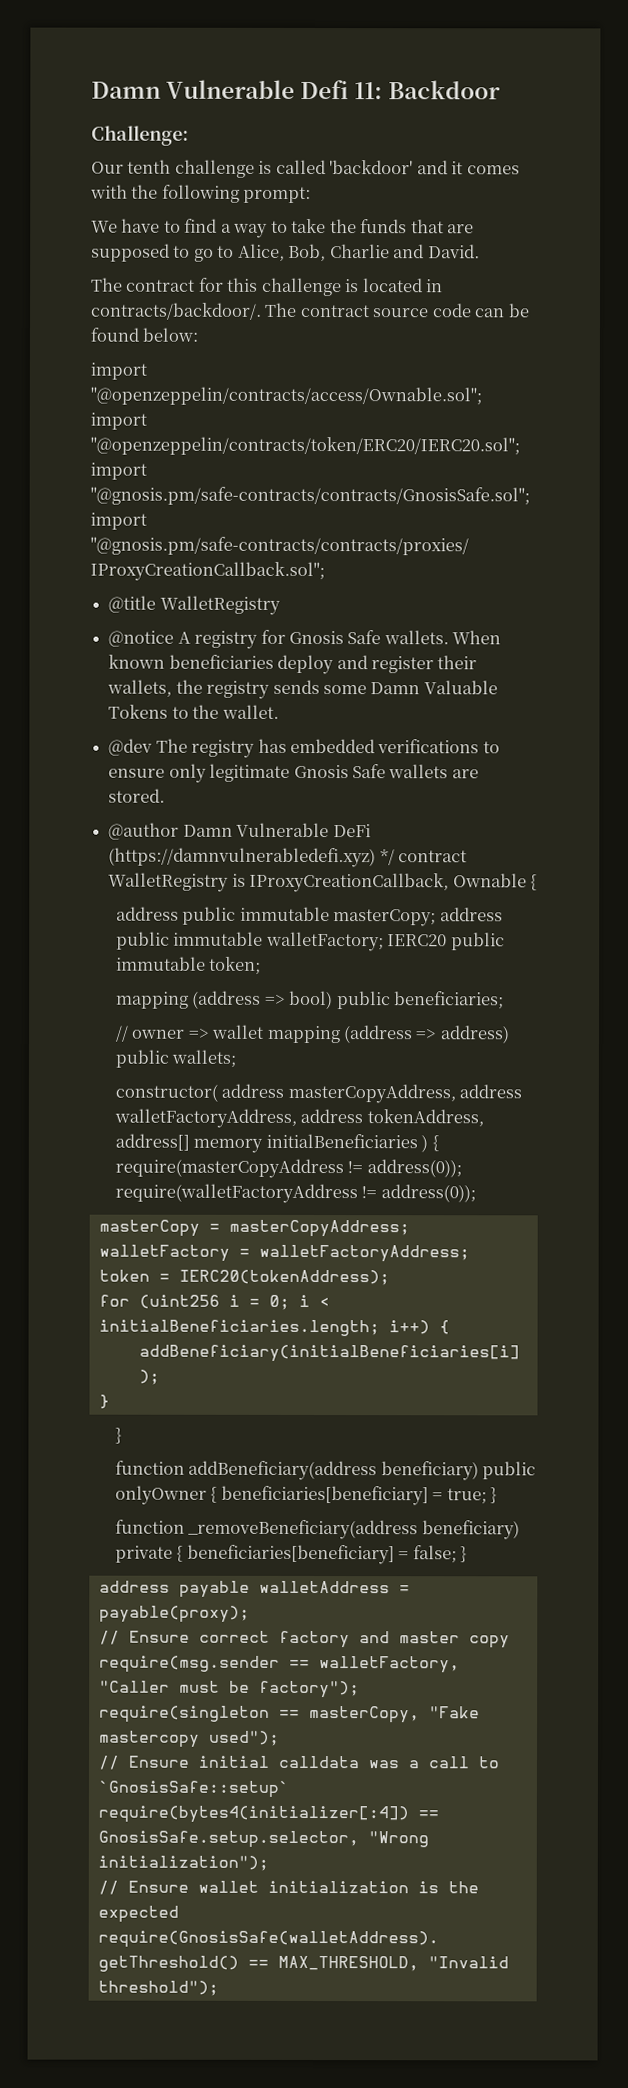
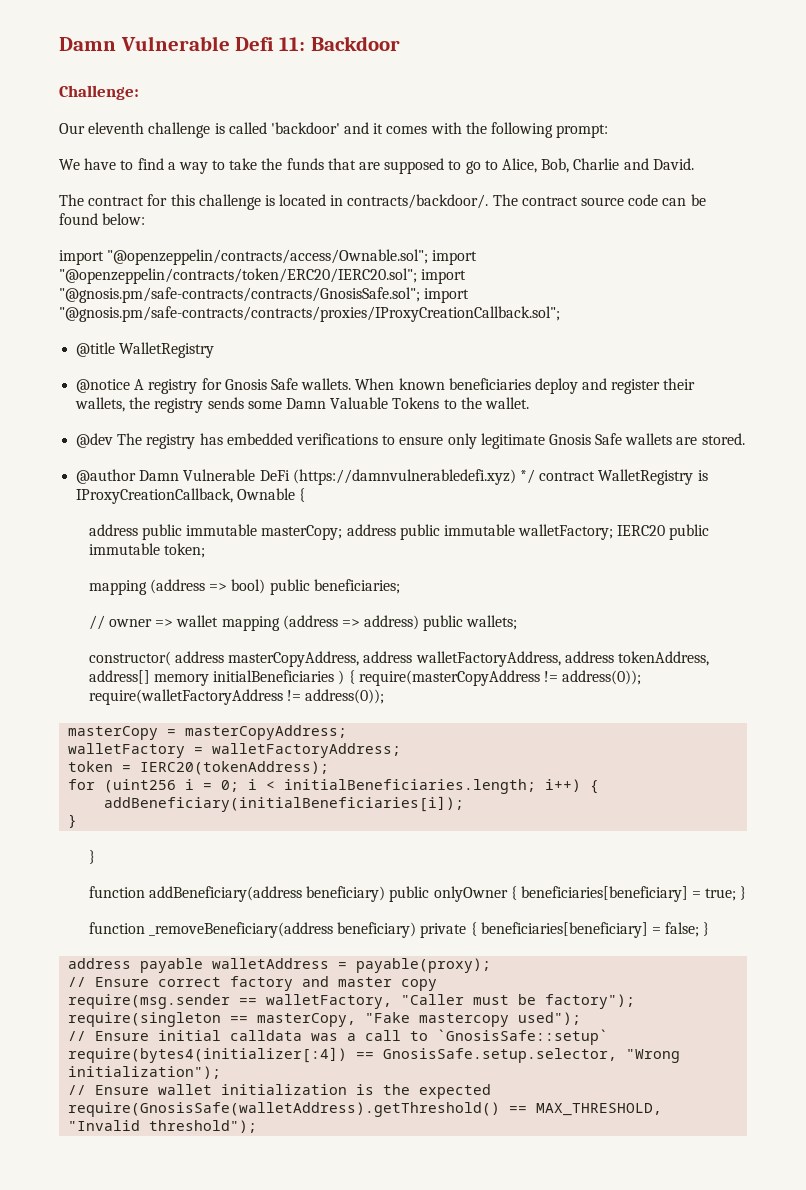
- Our tenth challenge is called 'backdoor' and it comes with the following prompt:
+ Our eleventh challenge is called 'backdoor' and it comes with the following prompt:

